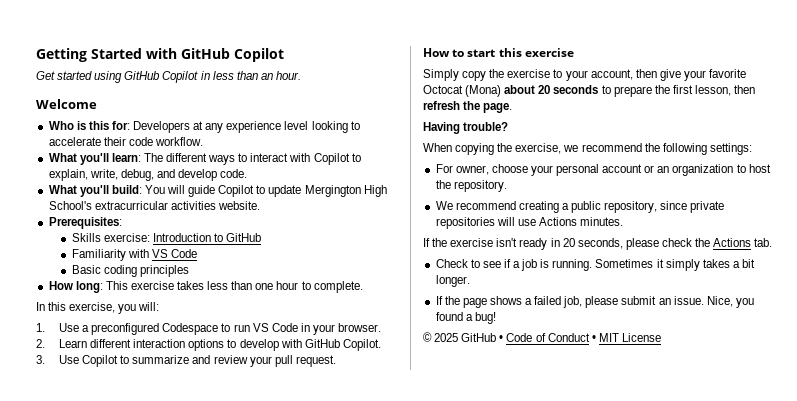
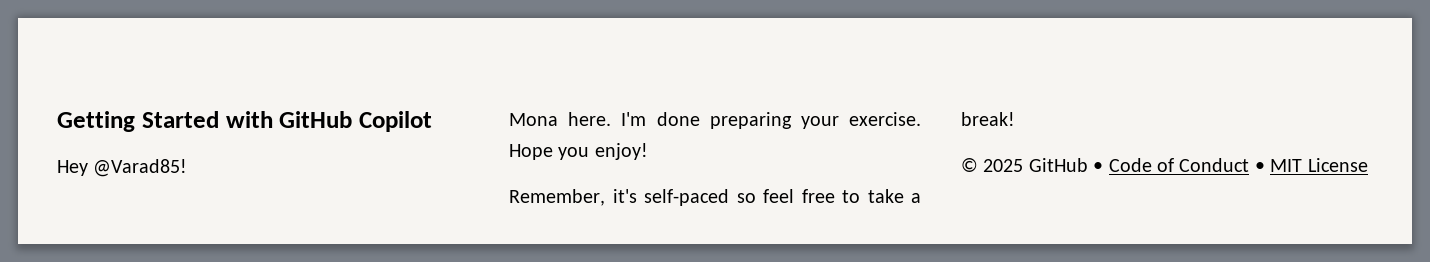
- Get started using GitHub Copilot in less than an hour.
- Welcome
- Who is this for: Developers at any experience level looking to accelerate their code workflow.
- What you'll learn: The different ways to interact with Copilot to explain, write, debug, and develop code.
- What you'll build: You will guide Copilot to update Mergington High School's extracurricular activities website.
- Prerequisites:
- Skills exercise: Introduction to GitHub
- Familiarity with VS Code
- Basic coding principles
- How long: This exercise takes less than one hour to complete.
- In this exercise, you will:
- 1. Use a preconfigured Codespace to run VS Code in your browser.
- 2. Learn different interaction options to develop with GitHub Copilot.
- 3. Use Copilot to summarize and review your pull request.
- How to start this exercise
- Simply copy the exercise to your account, then give your favorite Octocat (Mona) about 20 seconds to prepare the first lesson, then refresh the page.
- Having trouble?
- When copying the exercise, we recommend the following settings:
- For owner, choose your personal account or an organization to host the repository.
- We recommend creating a public repository, since private repositories will use Actions minutes.
- If the exercise isn't ready in 20 seconds, please check the Actions tab.
- Check to see if a job is running. Sometimes it simply takes a bit longer.
- If the page shows a failed job, please submit an issue. Nice, you found a bug!
+ Hey @Varad85!
+ Mona here. I'm done preparing your exercise. Hope you enjoy!
+ Remember, it's self-paced so feel free to take a break!

